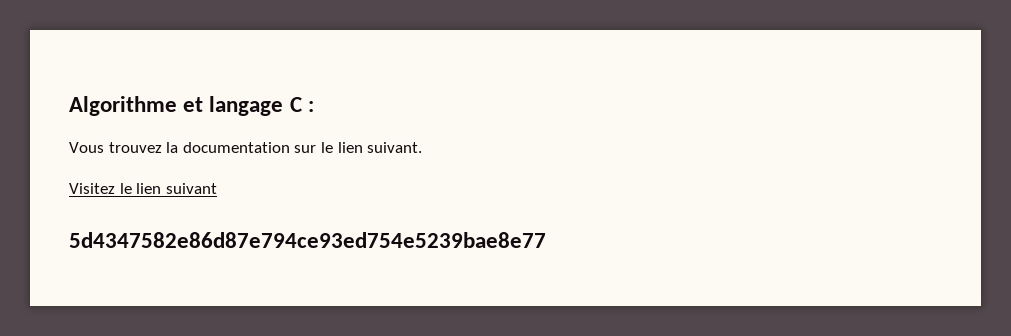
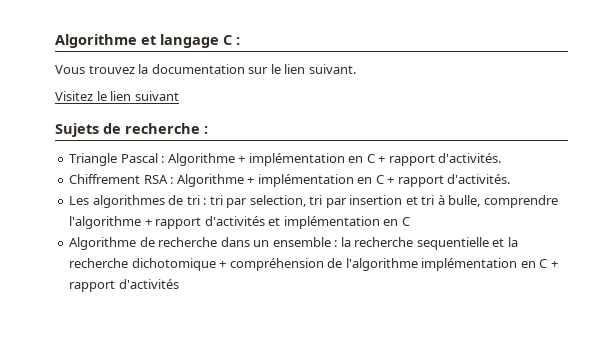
- 5d4347582e86d87e794ce93ed754e5239bae8e77
+ Sujets de recherche :
+ Triangle Pascal : Algorithme + implémentation en C + rapport d'activités.
+ Chiffrement RSA : Algorithme + implémentation en C + rapport d'activités.
+ Les algorithmes de tri : tri par selection, tri par insertion et tri à bulle, comprendre l'algorithme + rapport d'activités et implémentation en C
+ Algorithme de recherche dans un ensemble : la recherche sequentielle et la recherche dichotomique + compréhension de l'algorithme implémentation en C + rapport d'activités

